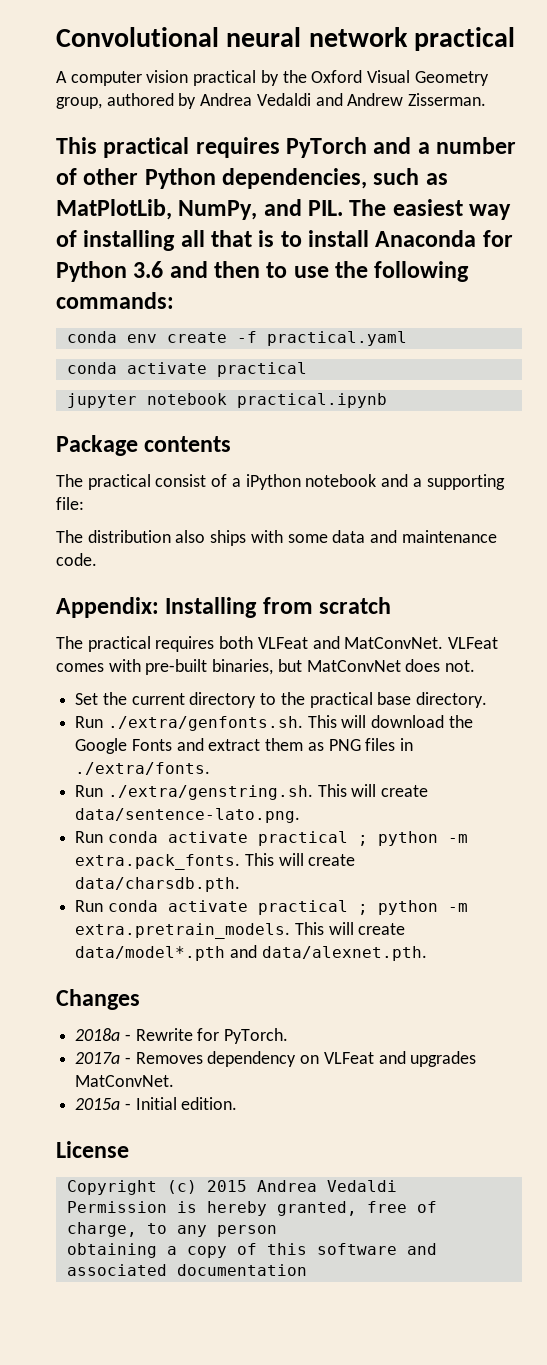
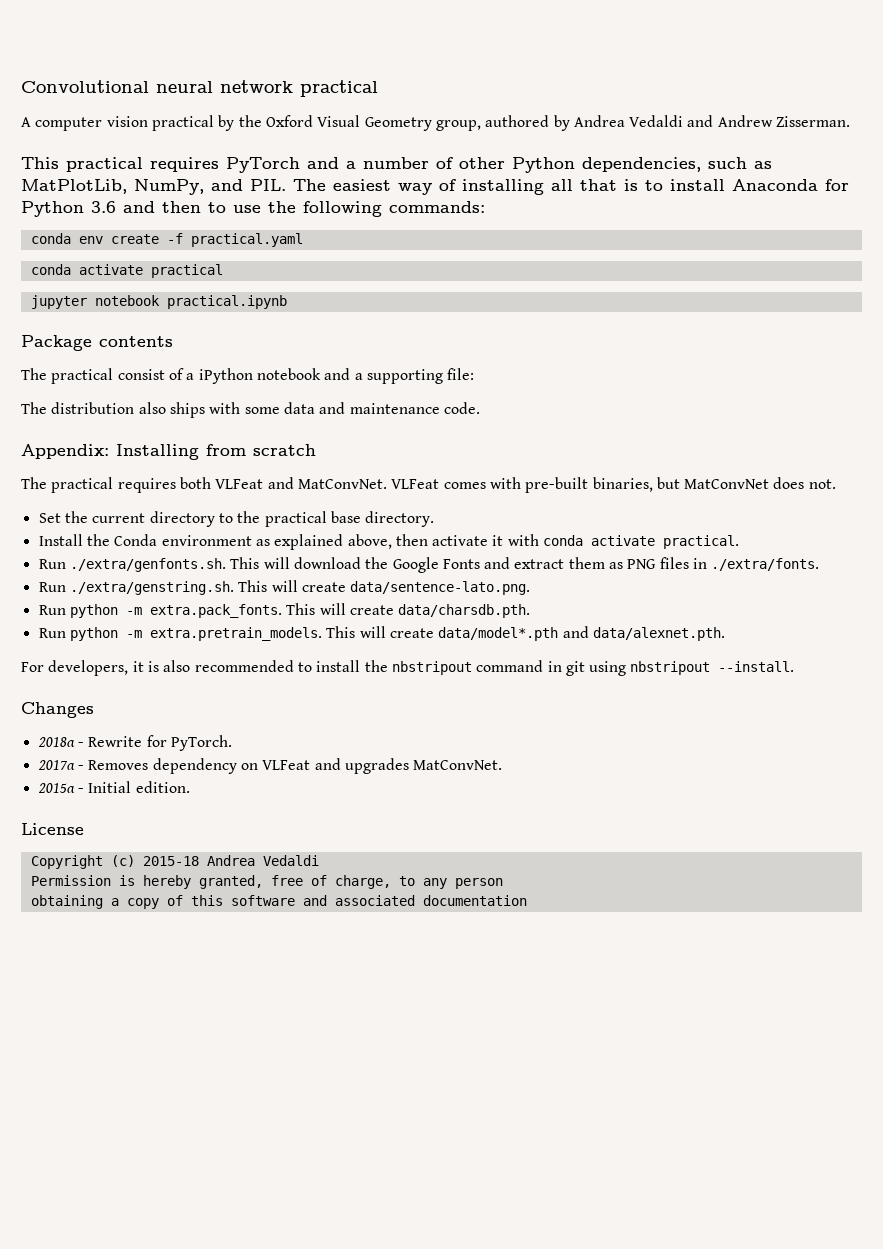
+ Install the Conda environment as explained above, then activate it with conda activate practical.
- Run conda activate practical ; python -m extra.pack_fonts. This will create data/charsdb.pth.
+ Run python -m extra.pack_fonts. This will create data/charsdb.pth.
- Run conda activate practical ; python -m extra.pretrain_models. This will create data/model*.pth and data/alexnet.pth.
+ Run python -m extra.pretrain_models. This will create data/model*.pth and data/alexnet.pth.
+ For developers, it is also recommended to install the nbstripout command in git using nbstripout --install.
- Copyright (c) 2015 Andrea Vedaldi
+ Copyright (c) 2015-18 Andrea Vedaldi

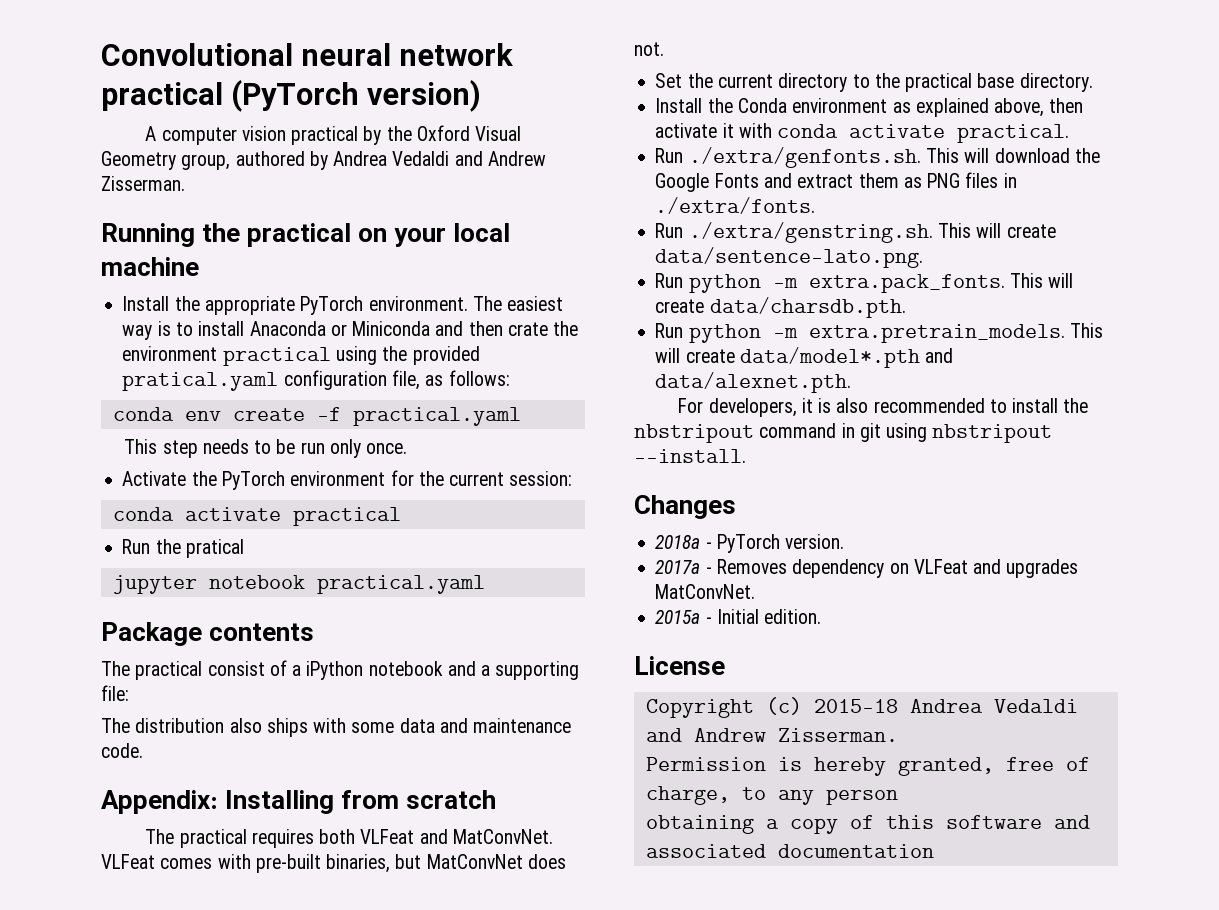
- Convolutional neural network practical
+ Convolutional neural network practical (PyTorch version)
- This practical requires PyTorch and a number of other Python dependencies, such as MatPlotLib, NumPy, and PIL. The easiest way of installing all that is to install Anaconda for Python 3.6 and then to use the following commands:
+ Running the practical on your local machine
+ Install the appropriate PyTorch environment. The easiest way is to install Anaconda or Miniconda and then crate the environment practical using the provided pratical.yaml configuration file, as follows:
+ This step needs to be run only once.
+ Activate the PyTorch environment for the current session:
+ Run the pratical
- jupyter notebook practical.ipynb
+ jupyter notebook practical.yaml
- 2018a - Rewrite for PyTorch.
+ 2018a - PyTorch version.
- Copyright (c) 2015-18 Andrea Vedaldi
+ Copyright (c) 2015-18 Andrea Vedaldi and Andrew Zisserman.

